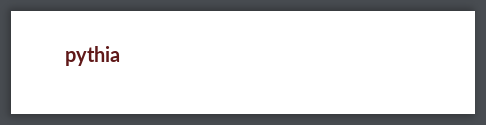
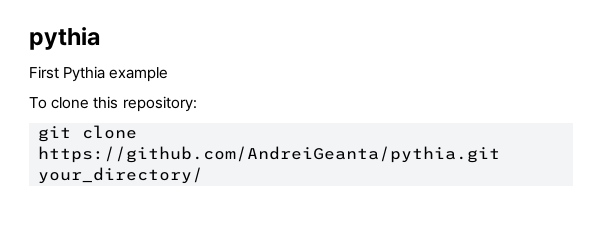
+ First Pythia example
+ To clone this repository:
+ git clone https://github.com/AndreiGeanta/pythia.git your_directory/

